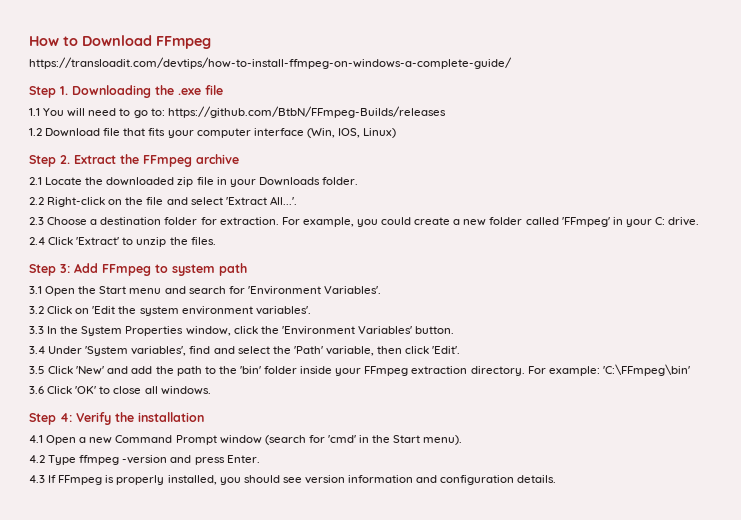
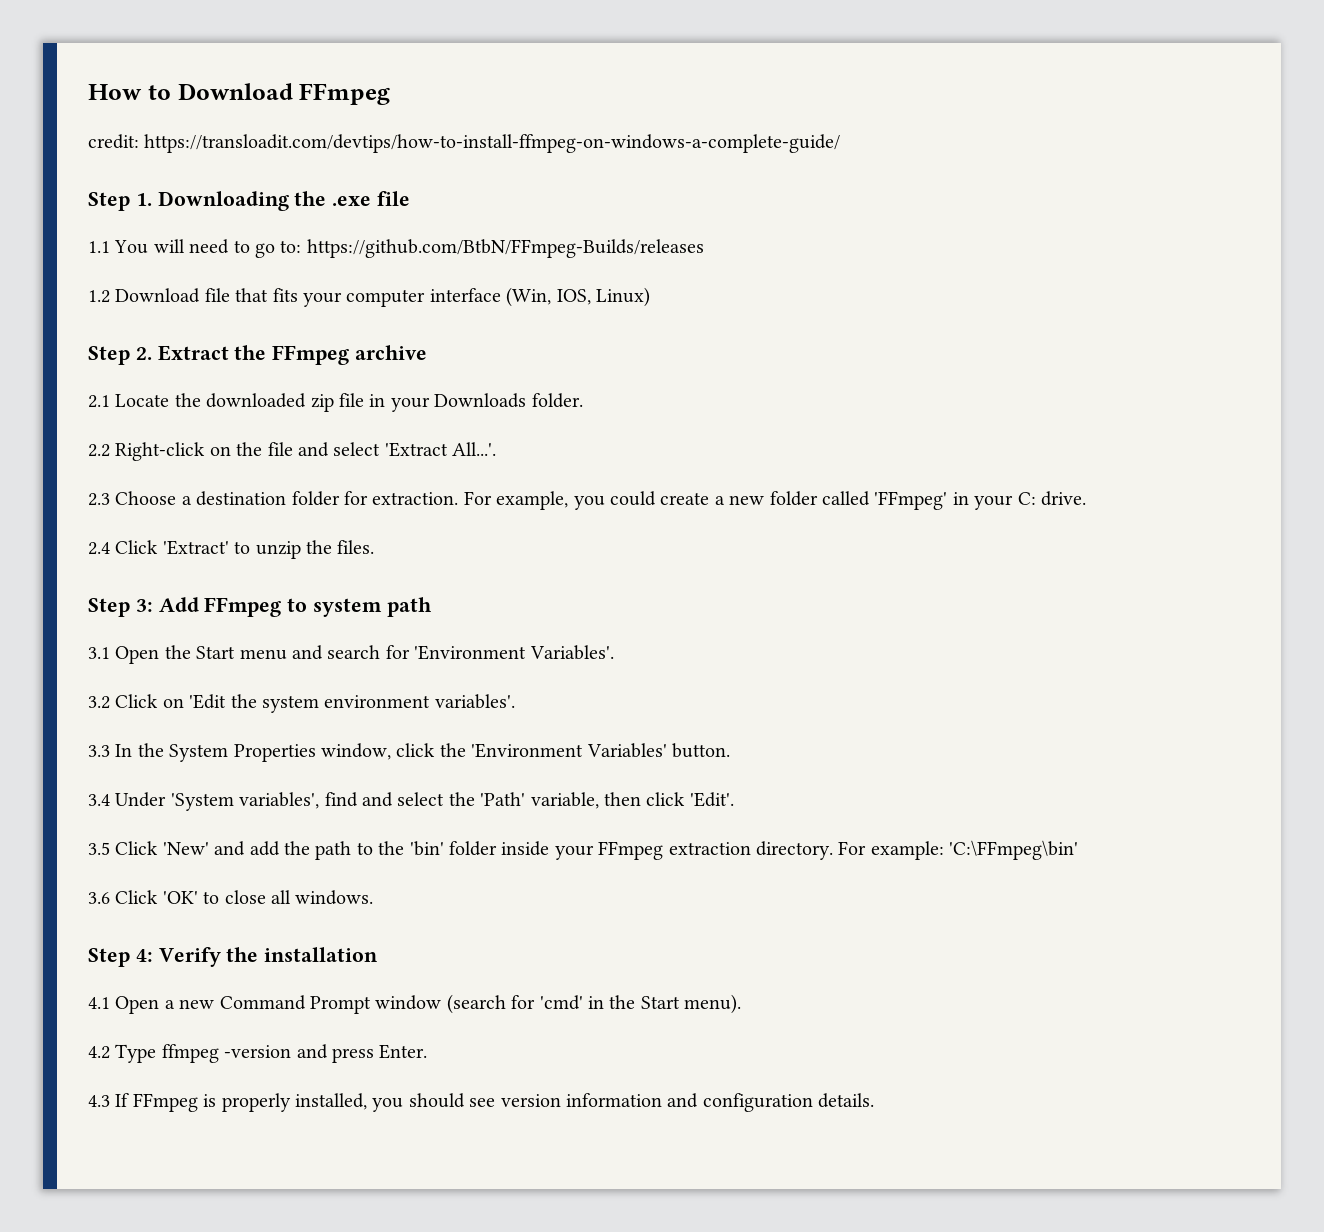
- https://transloadit.com/devtips/how-to-install-ffmpeg-on-windows-a-complete-guide/
+ credit: https://transloadit.com/devtips/how-to-install-ffmpeg-on-windows-a-complete-guide/

